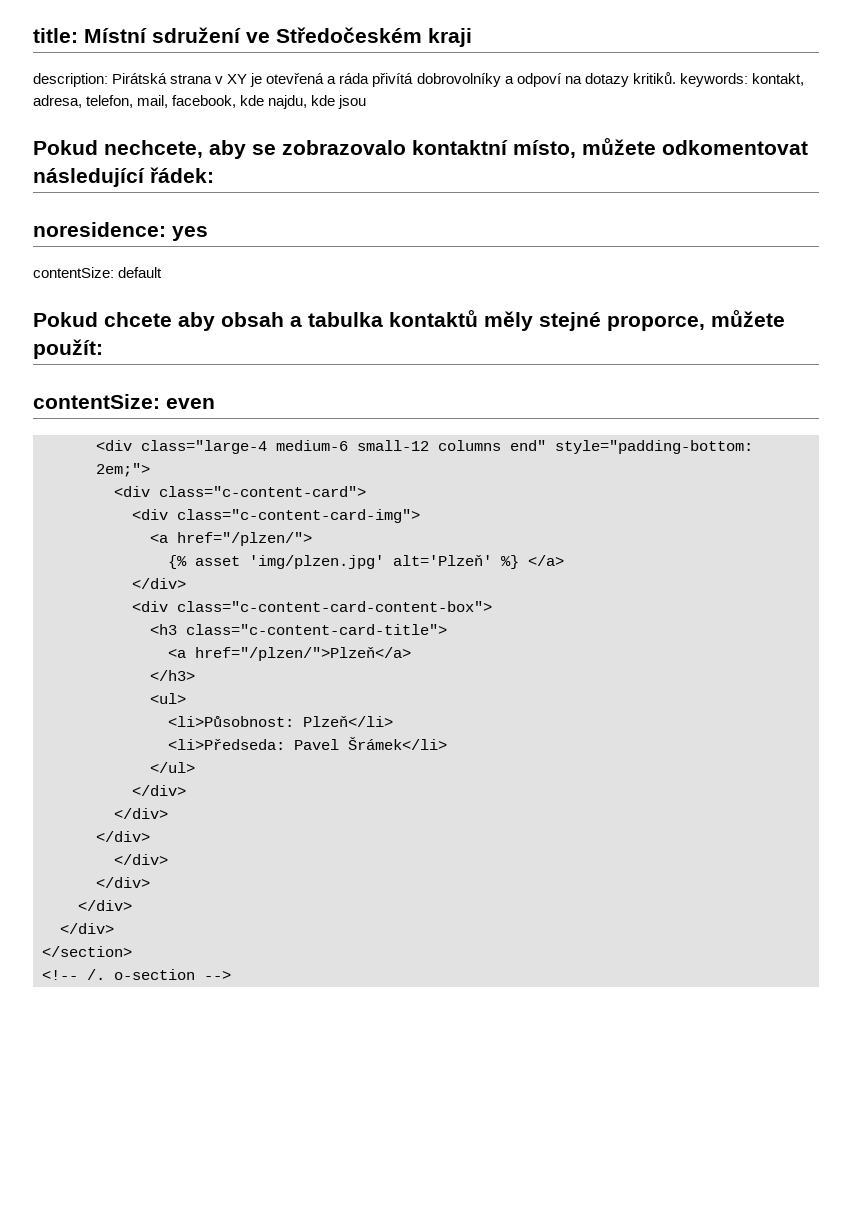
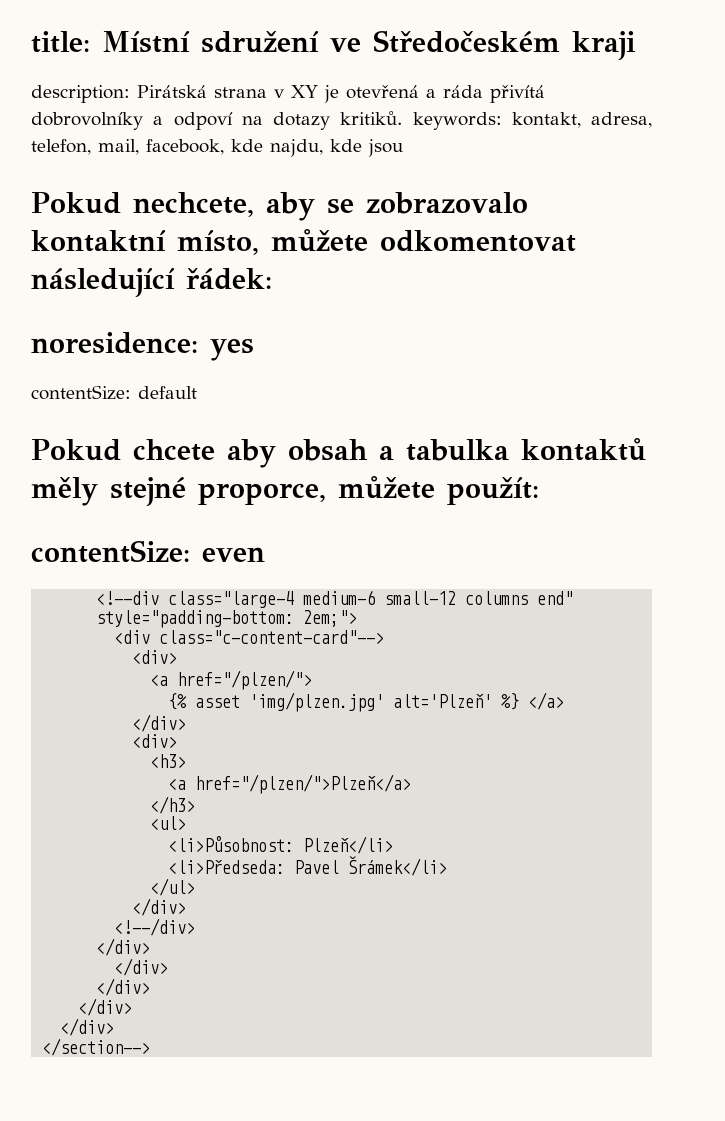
- <div class="large-4 medium-6 small-12 columns end" style="padding-bottom: 2em;">
+ <!--div class="large-4 medium-6 small-12 columns end" style="padding-bottom: 2em;">
- <div class="c-content-card">
- <div class="c-content-card-img">
+ <div class="c-content-card"-->
+ <div>
  {% asset 'img/plzen.jpg' alt='Plzeň' %} </a>
  </div>
- <div class="c-content-card-content-box">
- <h3 class="c-content-card-title">
+ <div>
+ <h3>
  </ul>
+ </div>
+ <!--/div>
  </div>
  </div>
  </div>
  </div>
  </div>
- </div>
- </div>
- </section>
- <!-- /. o-section -->
+ </section-->

